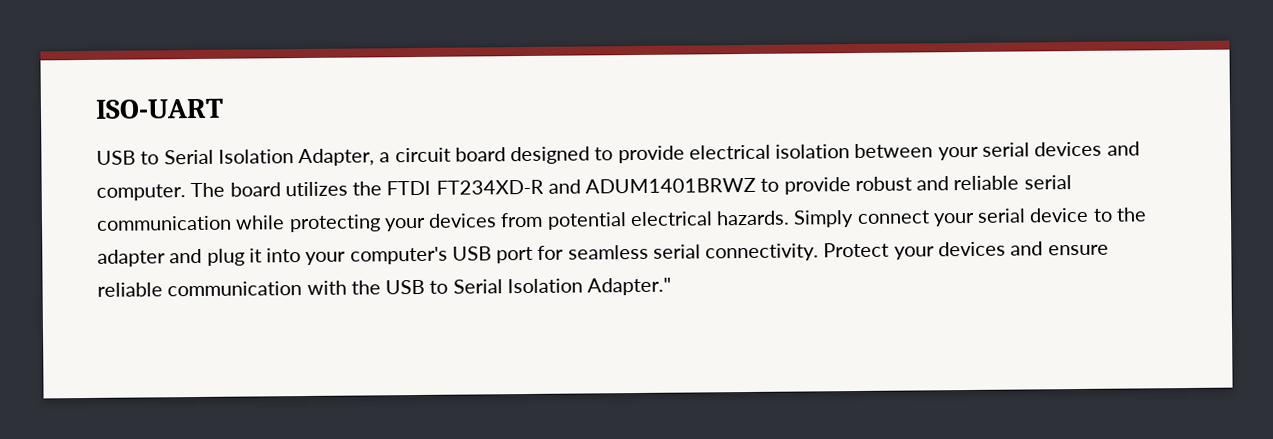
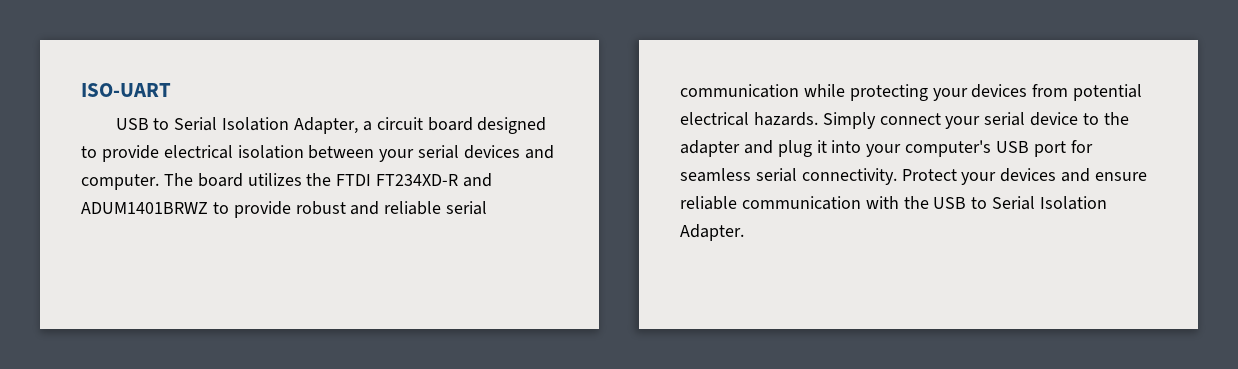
- Protect your devices and ensure reliable communication with the USB to Serial Isolation Adapter."
+ Protect your devices and ensure reliable communication with the USB to Serial Isolation Adapter.

